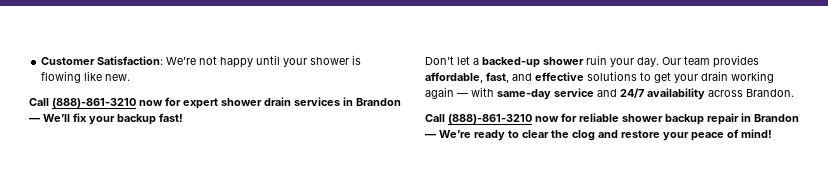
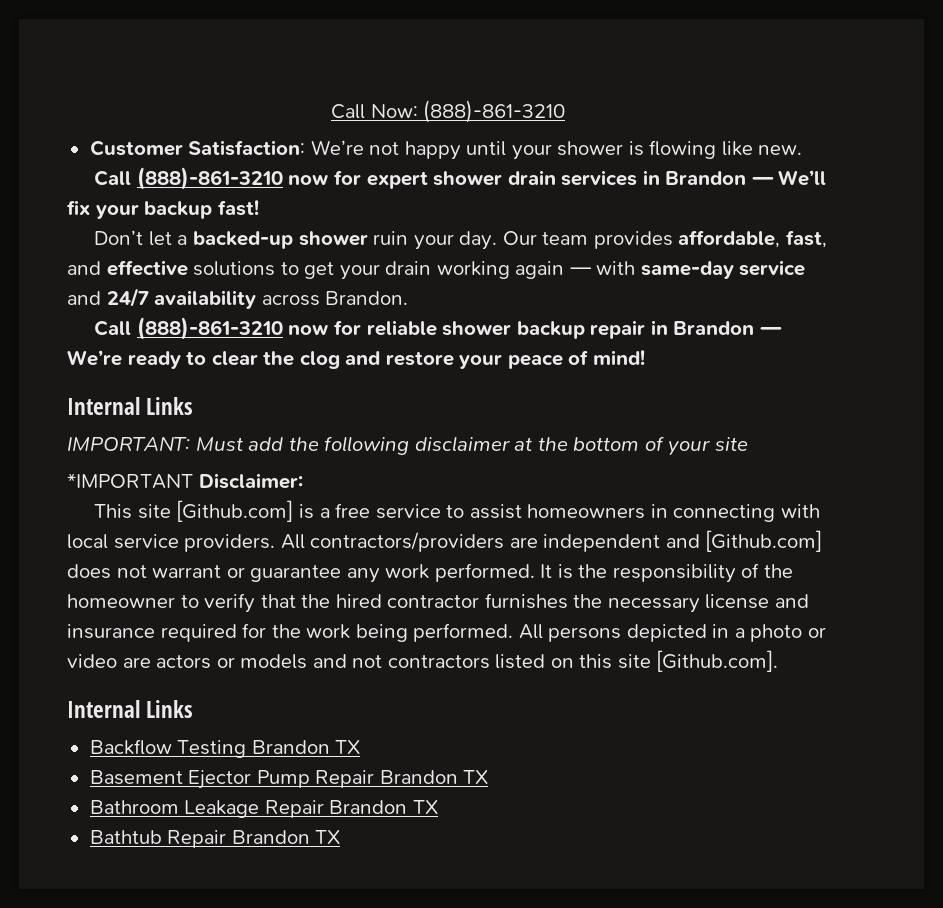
+ Call Now: (888)-861-3210
  Call (888)-861-3210 now for reliable shower backup repair in Brandon — We’re ready to clear the clog and restore your peace of mind!
+ Internal Links
+ IMPORTANT: Must add the following disclaimer at the bottom of your site
+ *IMPORTANT Disclaimer:
+ This site [Github.com] is a free service to assist homeowners in connecting with local service providers. All contractors/providers are independent and [Github.com] does not warrant or guarantee any work performed. It is the responsibility of the homeowner to verify that the hired contractor furnishes the necessary license and insurance required for the work being performed. All persons depicted in a photo or video are actors or models and not contractors listed on this site [Github.com].
+ Internal Links
+ Backflow Testing Brandon TX
+ Basement Ejector Pump Repair Brandon TX
+ Bathroom Leakage Repair Brandon TX
+ Bathtub Repair Brandon TX

